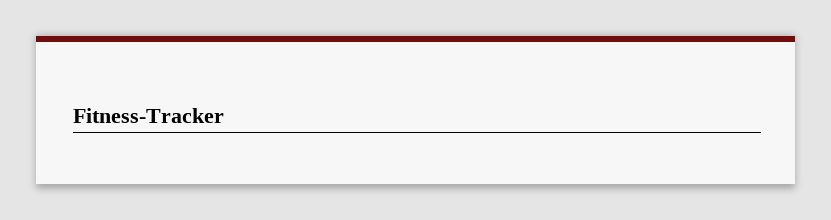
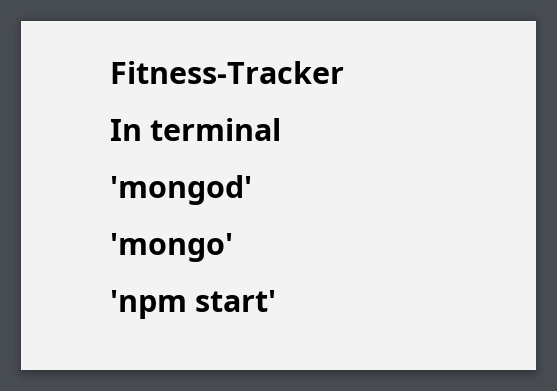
+ In terminal
+ 'mongod'
+ 'mongo'
+ 'npm start'

